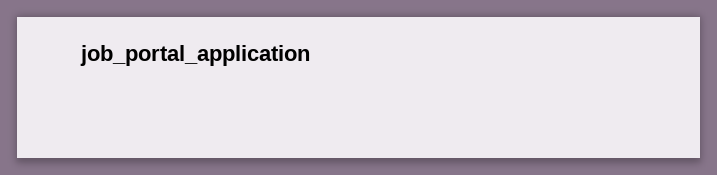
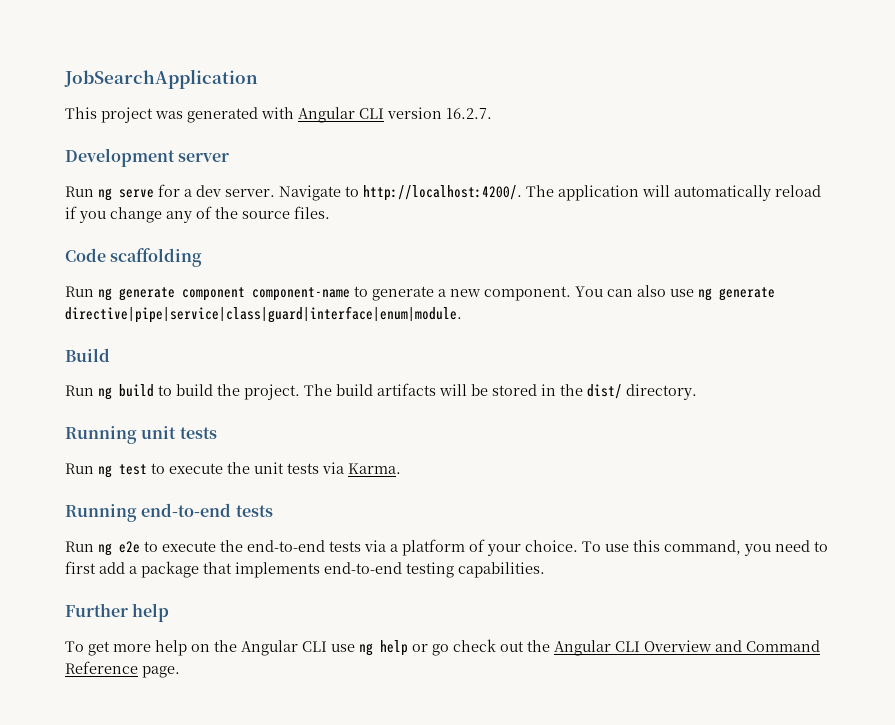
- job_portal_application
+ JobSearchApplication
+ This project was generated with Angular CLI version 16.2.7.
+ Development server
+ Run ng serve for a dev server. Navigate to http://localhost:4200/. The application will automatically reload if you change any of the source files.
+ Code scaffolding
+ Run ng generate component component-name to generate a new component. You can also use ng generate directive|pipe|service|class|guard|interface|enum|module.
+ Build
+ Run ng build to build the project. The build artifacts will be stored in the dist/ directory.
+ Running unit tests
+ Run ng test to execute the unit tests via Karma.
+ Running end-to-end tests
+ Run ng e2e to execute the end-to-end tests via a platform of your choice. To use this command, you need to first add a package that implements end-to-end testing capabilities.
+ Further help
+ To get more help on the Angular CLI use ng help or go check out the Angular CLI Overview and Command Reference page.

